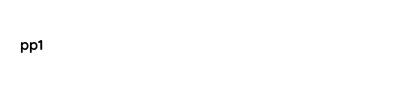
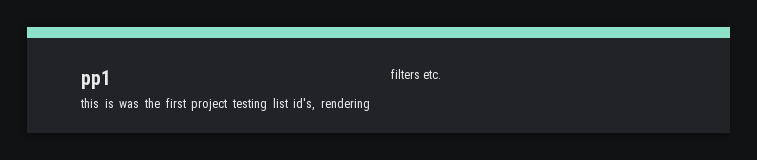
+ this is was the first project testing list id's, rendering filters etc.

